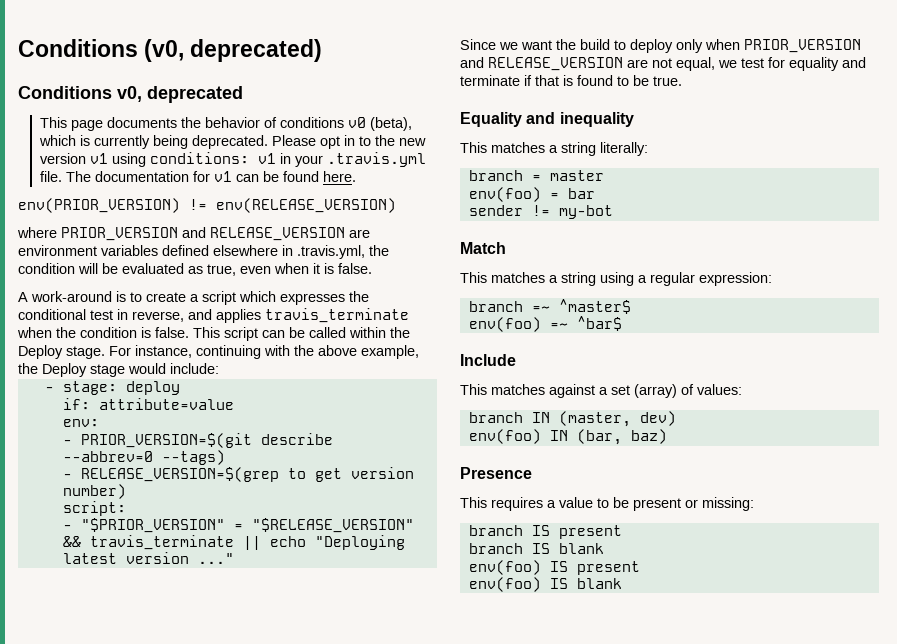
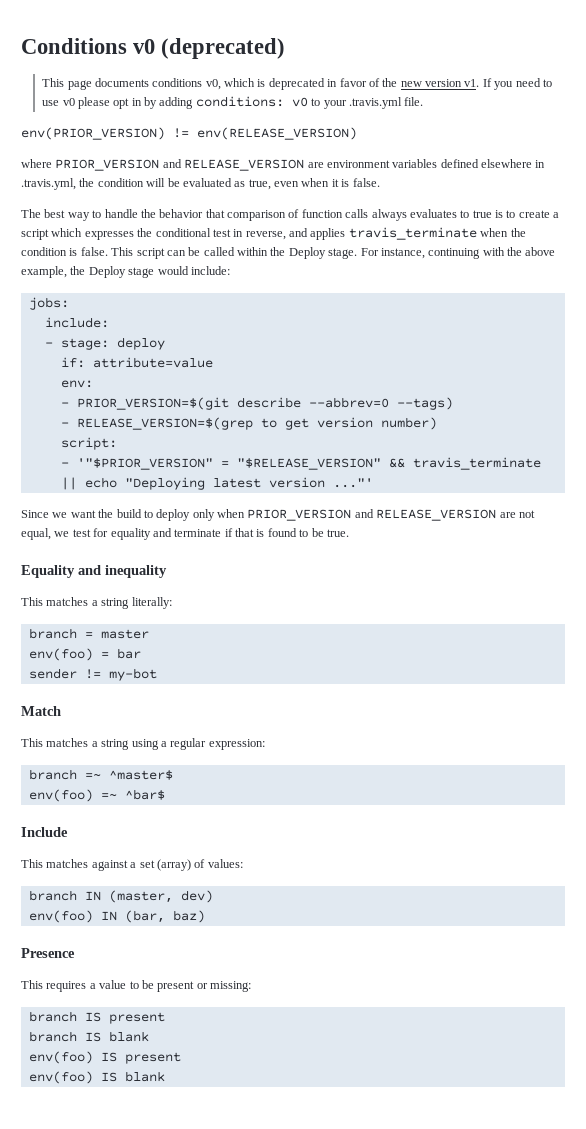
- Conditions (v0, deprecated)
- Conditions v0, deprecated
- This page documents the behavior of conditions v0 (beta), which is currently being deprecated. Please opt in to the new version v1 using conditions: v1 in your .travis.yml file. The documentation for v1 can be found here.
+ Conditions v0 (deprecated)
+ This page documents conditions v0, which is deprecated in favor of the new version v1. If you need to use v0 please opt in by adding conditions: v0 to your .travis.yml file.
- A work-around is to create a script which expresses the conditional test in reverse, and applies travis_terminate when the condition is false.
+ The best way to handle the behavior that comparison of function calls always evaluates to true is to create a script which expresses the conditional test in reverse, and applies travis_terminate when the condition is false.
+ jobs:
+ include:
- - "$PRIOR_VERSION" = "$RELEASE_VERSION" && travis_terminate || echo "Deploying latest version ..."
+ - '"$PRIOR_VERSION" = "$RELEASE_VERSION" && travis_terminate || echo "Deploying latest version ..."'

